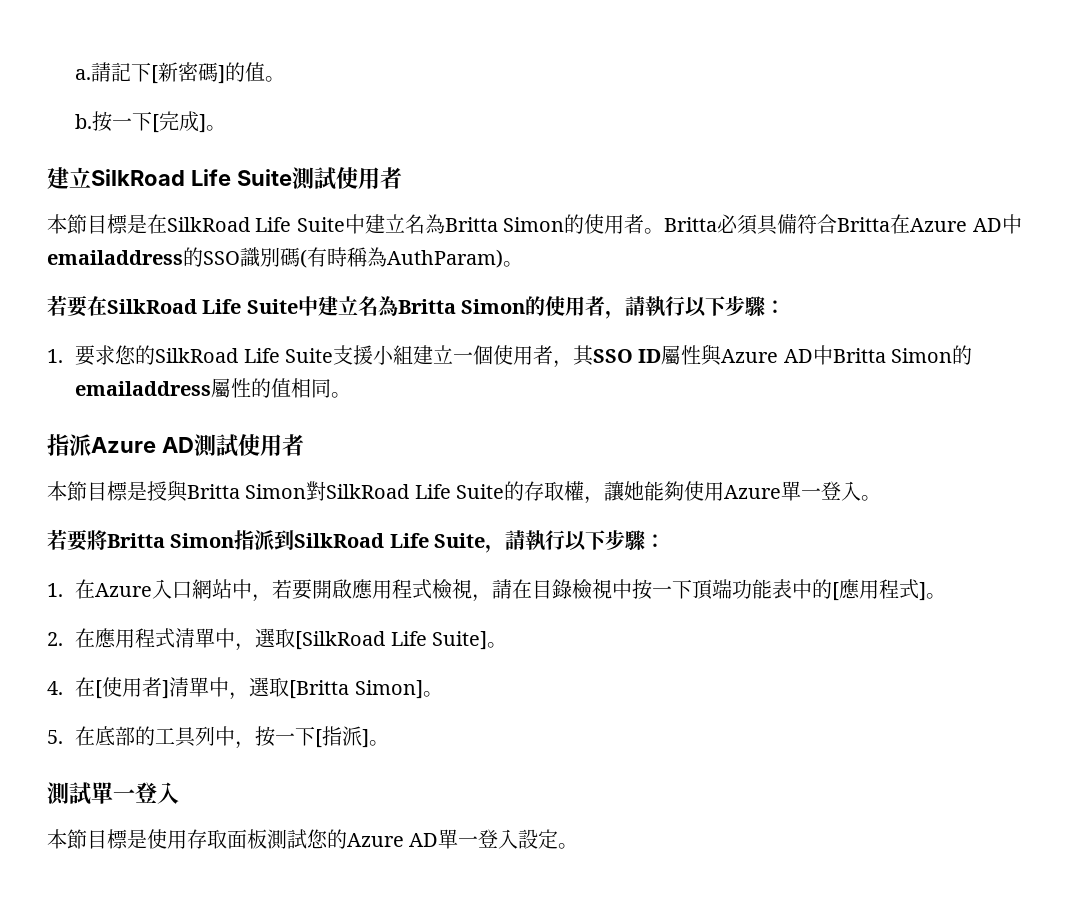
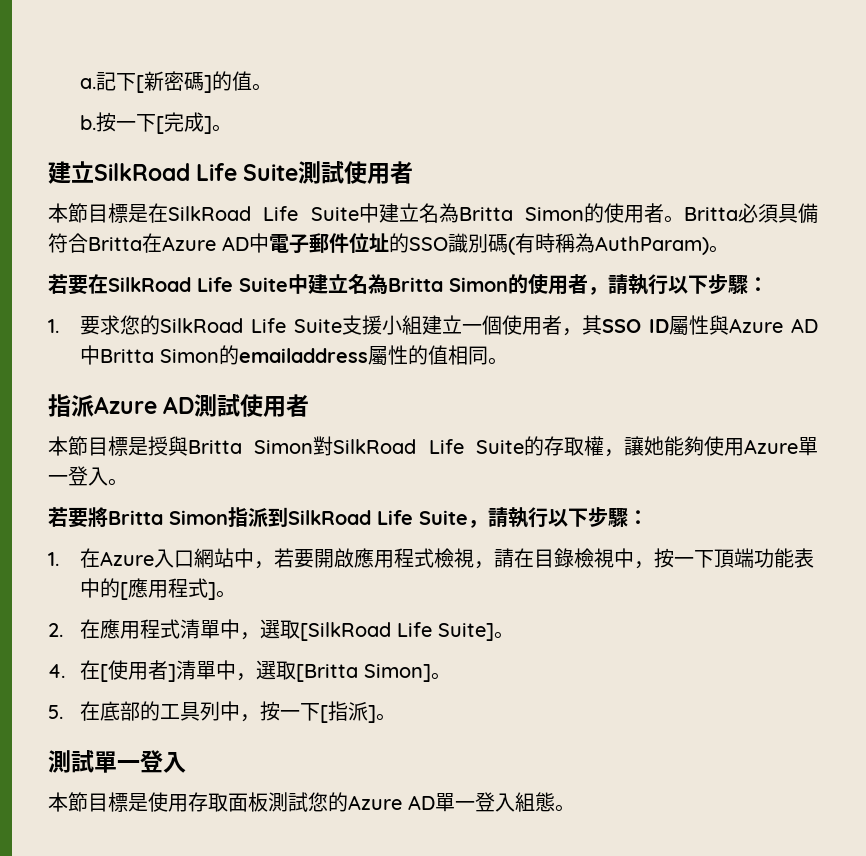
- 請記下[新密碼]的值。
+ 記下[新密碼]的值。
- Britta必須具備符合Britta在Azure AD中emailaddress的SSO識別碼(有時稱為AuthParam)。
+ Britta必須具備符合Britta在Azure AD中電子郵件位址的SSO識別碼(有時稱為AuthParam)。
- 1.在Azure入口網站中，若要開啟應用程式檢視，請在目錄檢視中按一下頂端功能表中的[應用程式]。
+ 1.在Azure入口網站中，若要開啟應用程式檢視，請在目錄檢視中，按一下頂端功能表中的[應用程式]。
- 本節目標是使用存取面板測試您的Azure AD單一登入設定。
+ 本節目標是使用存取面板測試您的Azure AD單一登入組態。

